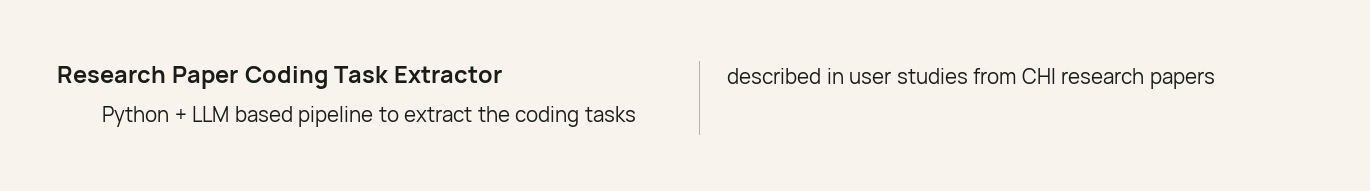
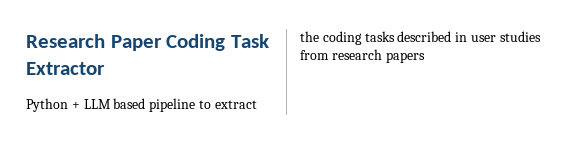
- Python + LLM based pipeline to extract the coding tasks described in user studies from CHI research papers
+ Python + LLM based pipeline to extract the coding tasks described in user studies from research papers

